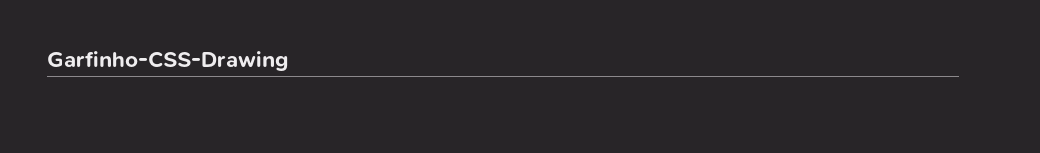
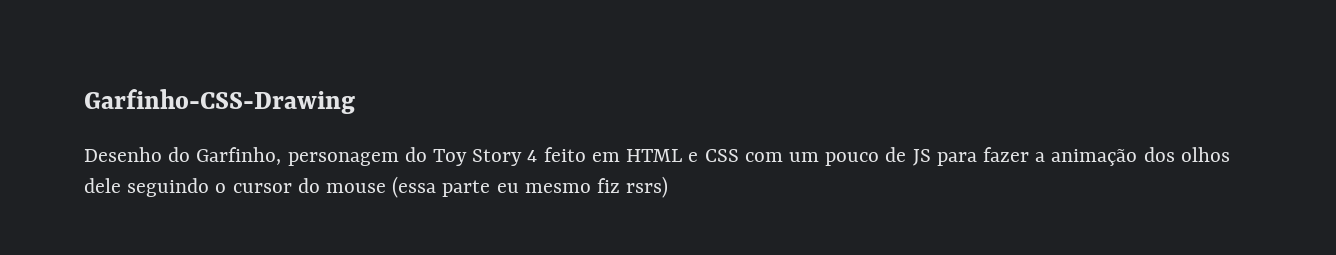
+ Desenho do Garfinho, personagem do Toy Story 4 feito em HTML e CSS com um pouco de JS para fazer a animação dos olhos dele seguindo o cursor do mouse (essa parte eu mesmo fiz rsrs)

